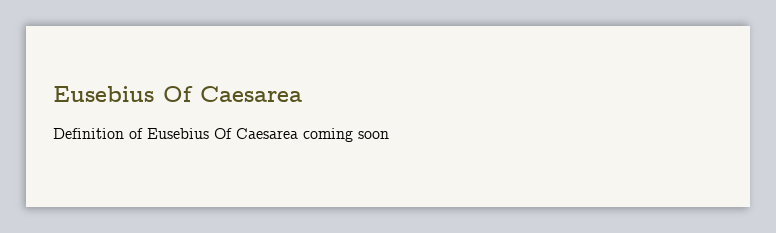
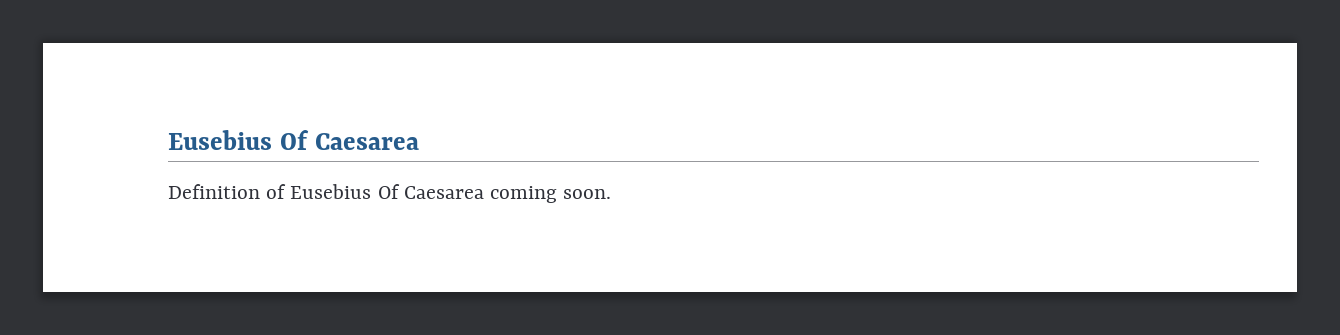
- Definition of Eusebius Of Caesarea coming soon
+ Definition of Eusebius Of Caesarea coming soon.

